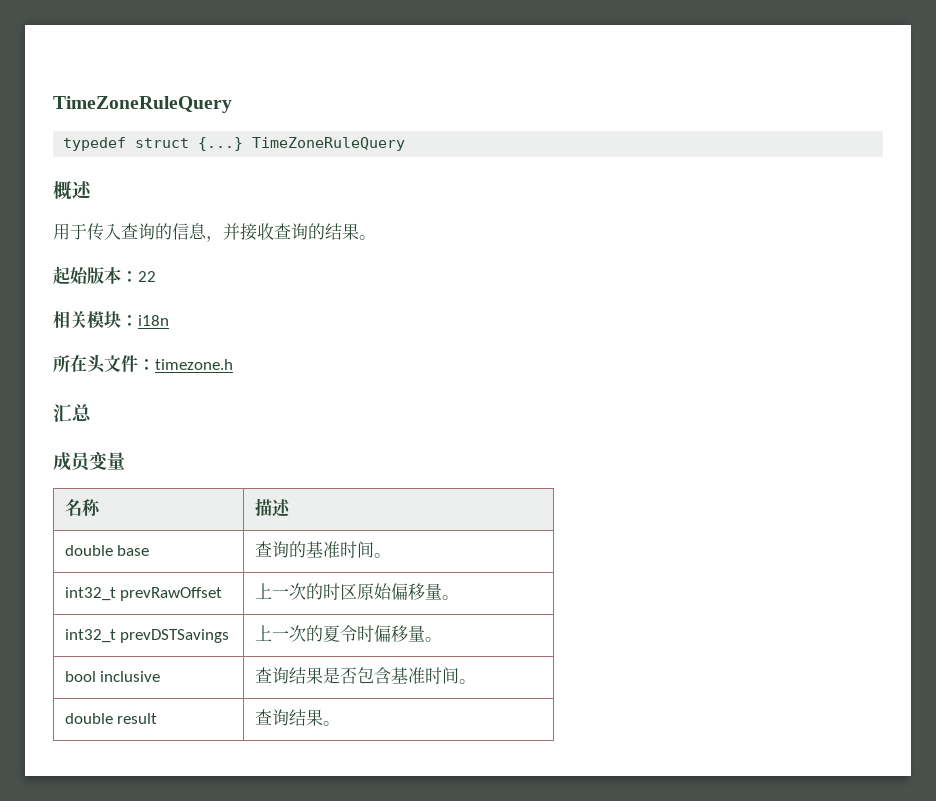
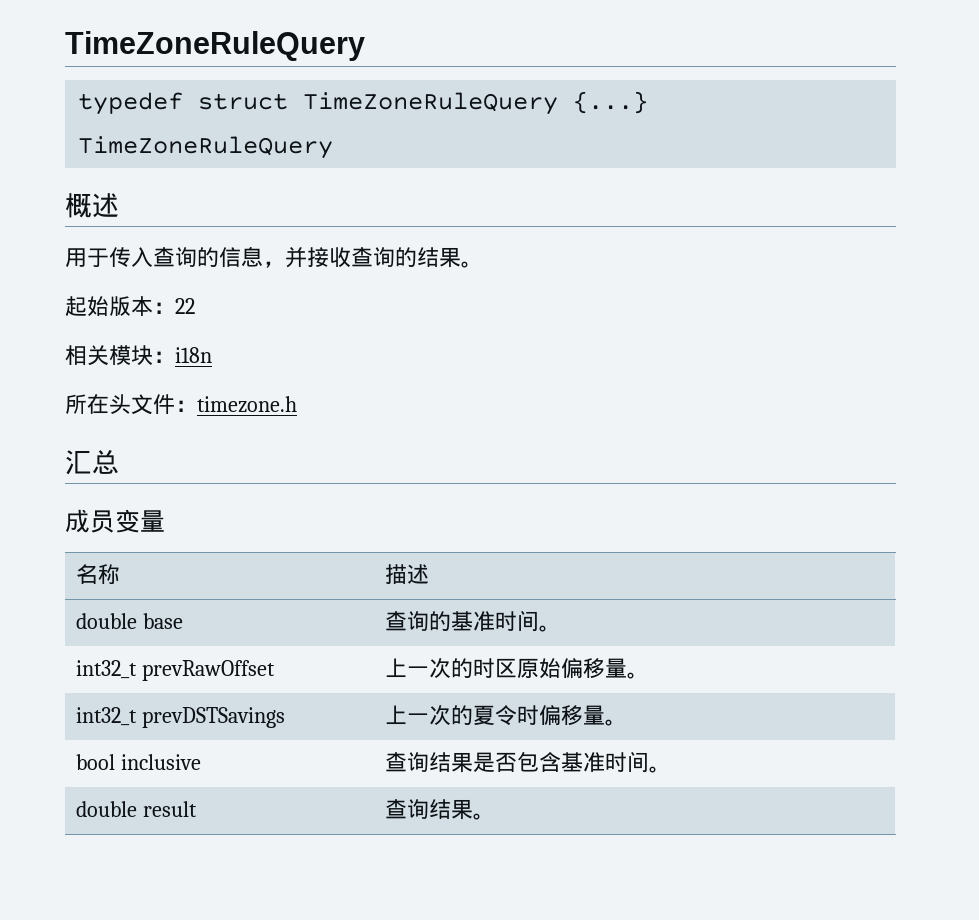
- typedef struct {...} TimeZoneRuleQuery
+ typedef struct TimeZoneRuleQuery {...} TimeZoneRuleQuery

